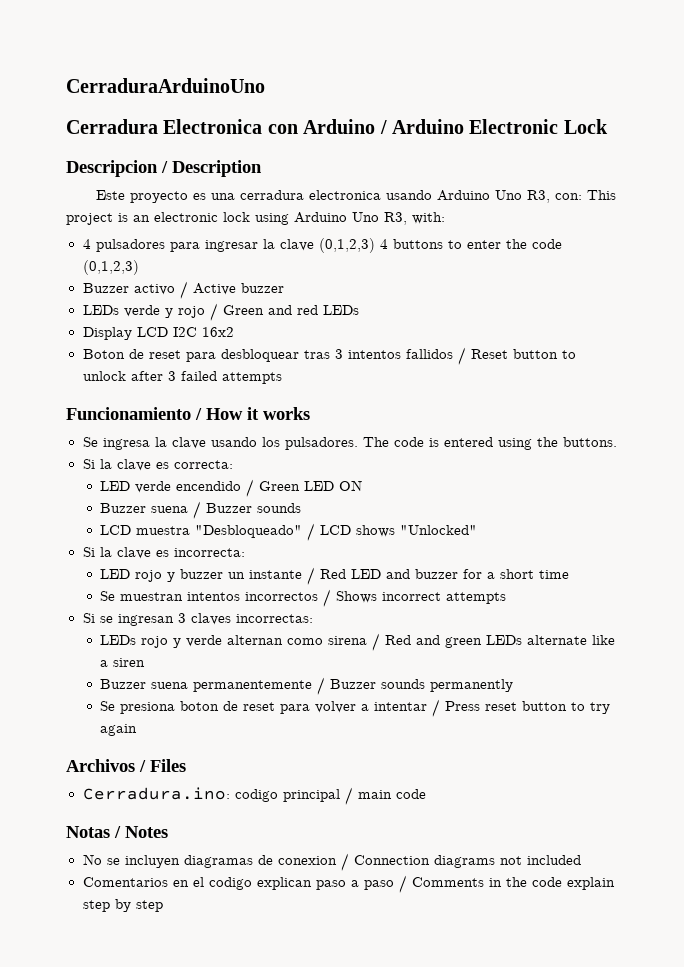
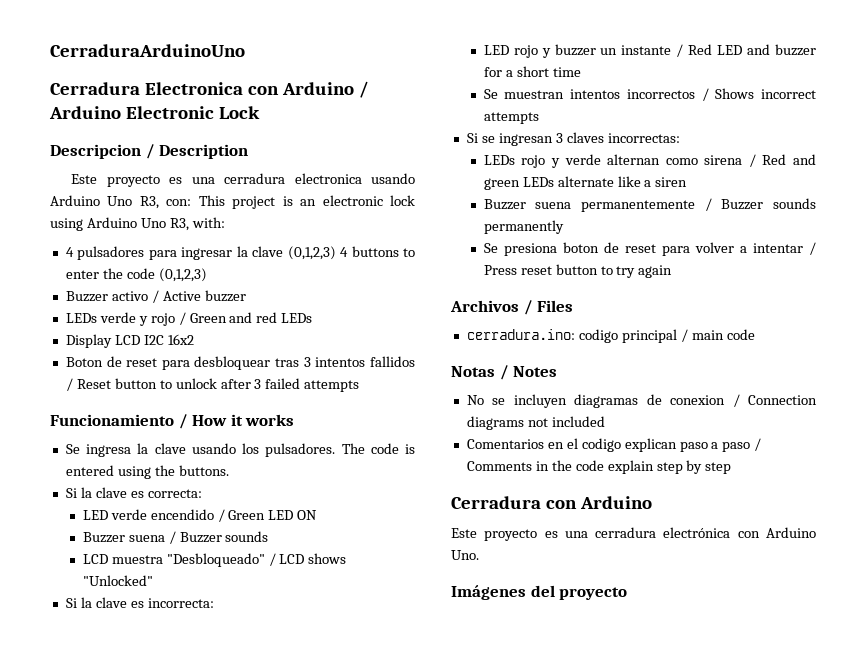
- Cerradura.ino: codigo principal / main code
+ cerradura.ino: codigo principal / main code
+ Cerradura con Arduino
+ Este proyecto es una cerradura electrónica con Arduino Uno.
+ Imágenes del proyecto

